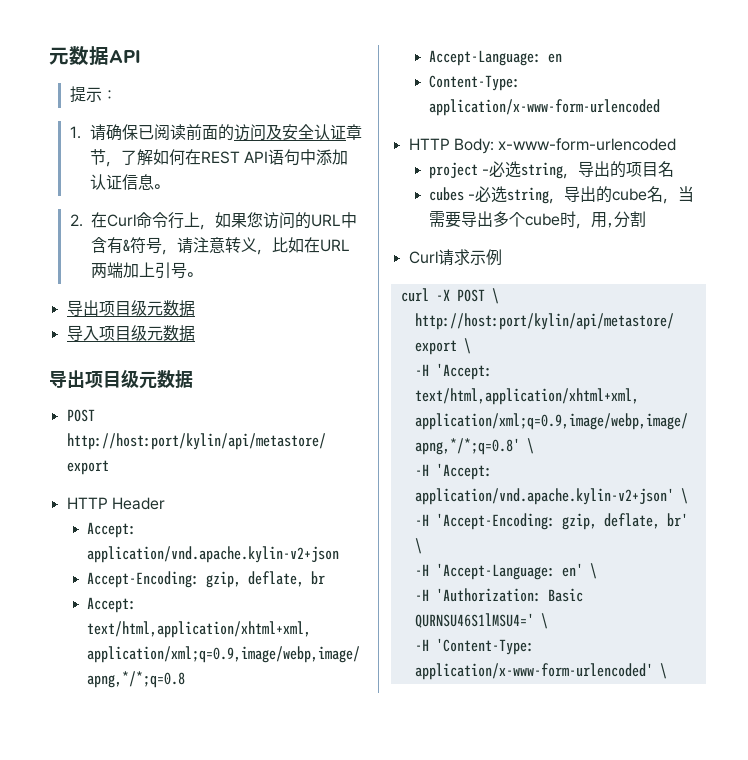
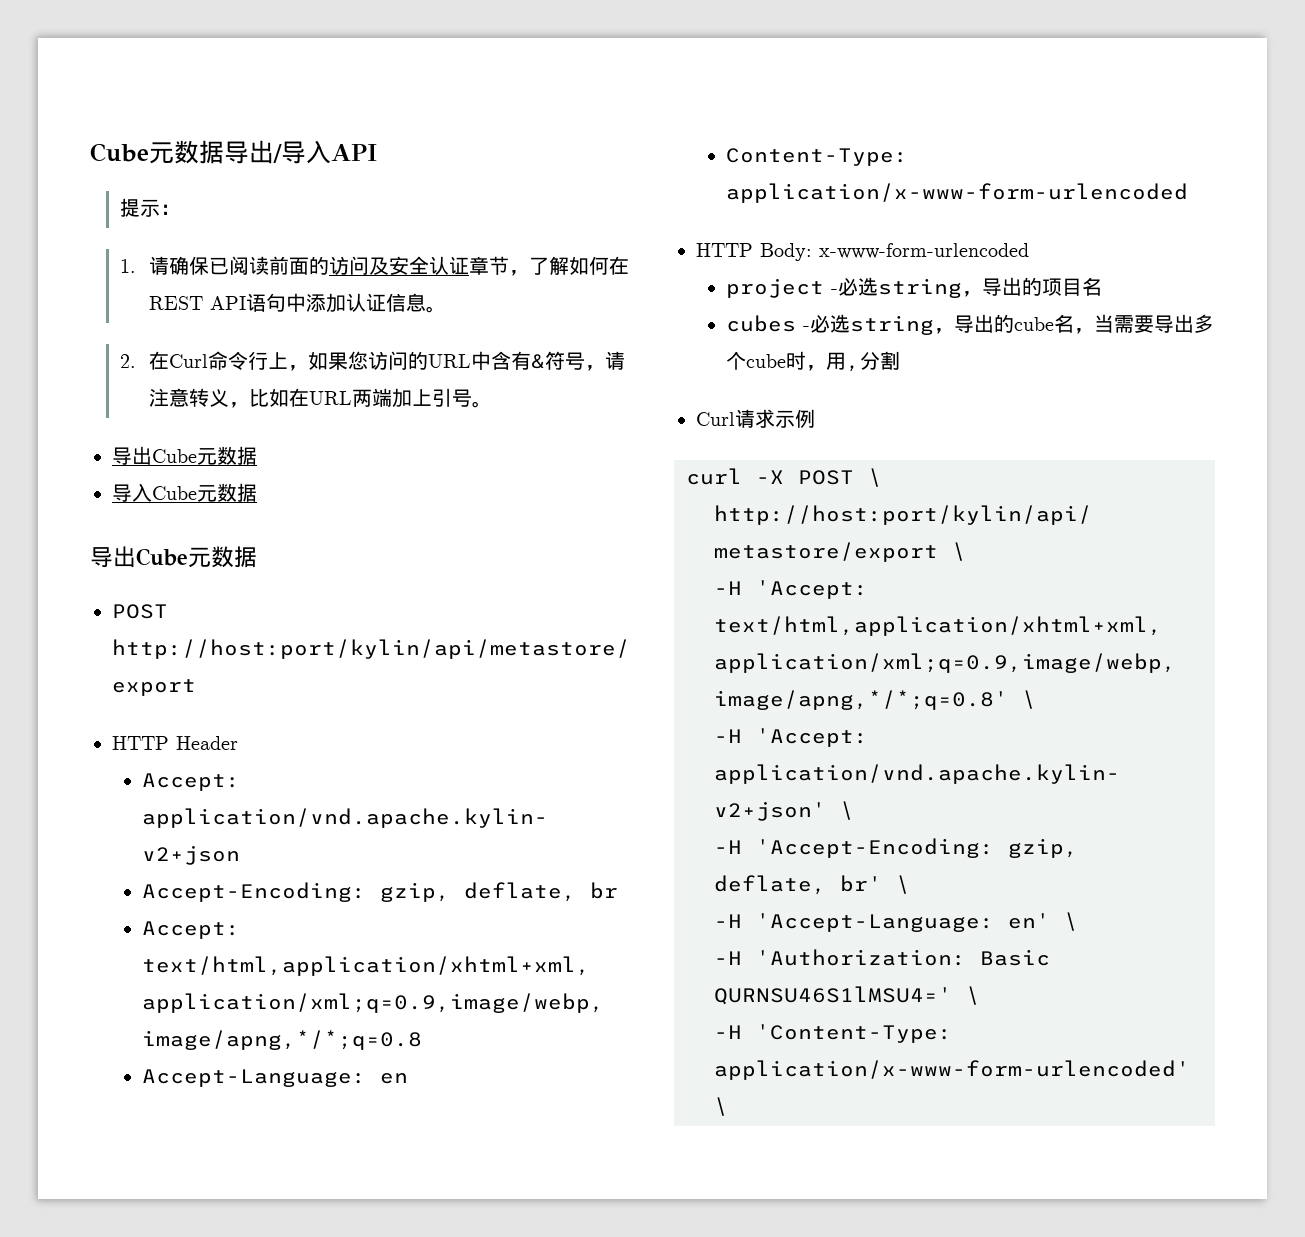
- 元数据API
+ Cube元数据导出/导入API
  2.在Curl命令行上，如果您访问的URL中含有&符号，请注意转义，比如在URL两端加上引号。
- 导出项目级元数据
+ 导出Cube元数据
- 导入项目级元数据
- 导出项目级元数据
+ 导入Cube元数据
+ 导出Cube元数据

